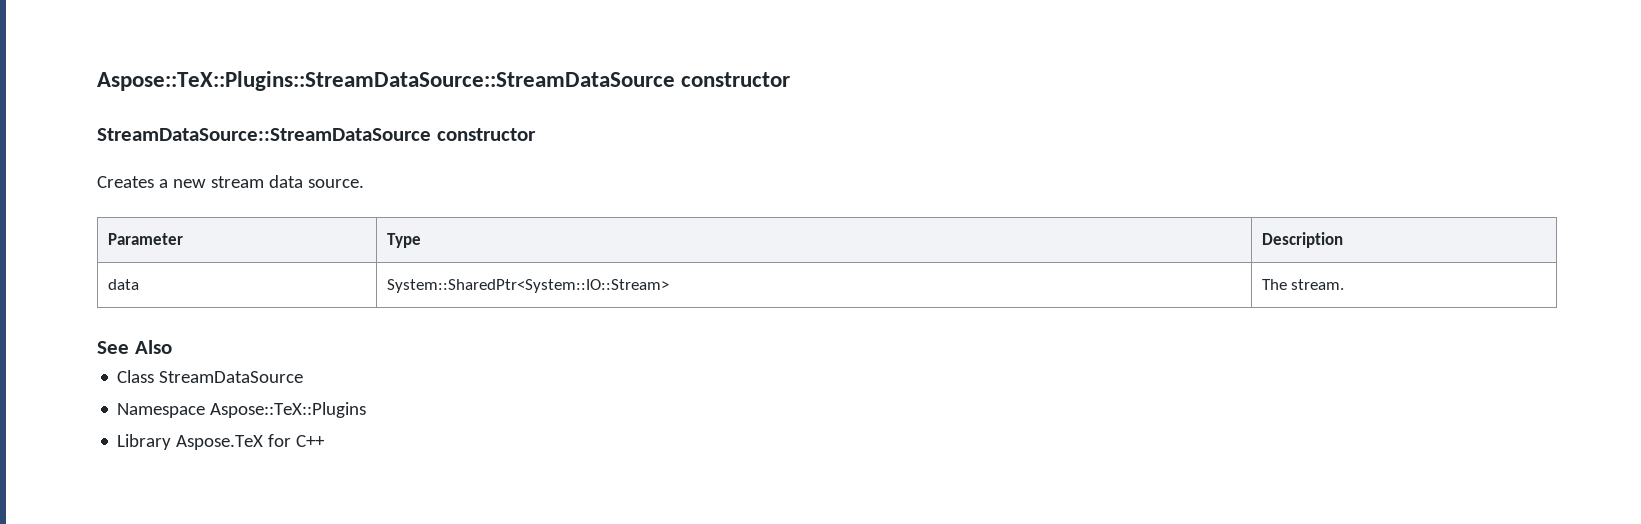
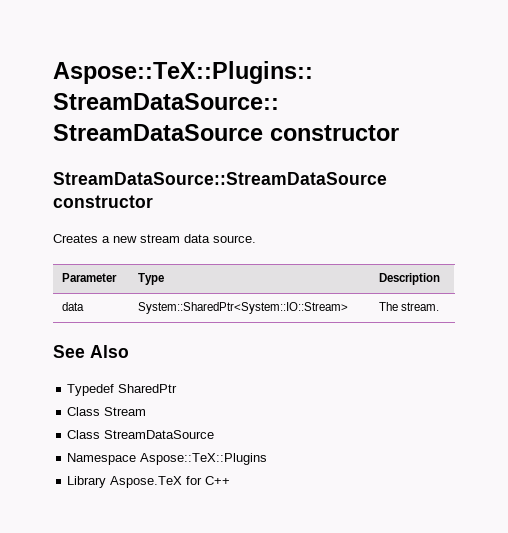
+ Typedef SharedPtr
+ Class Stream

